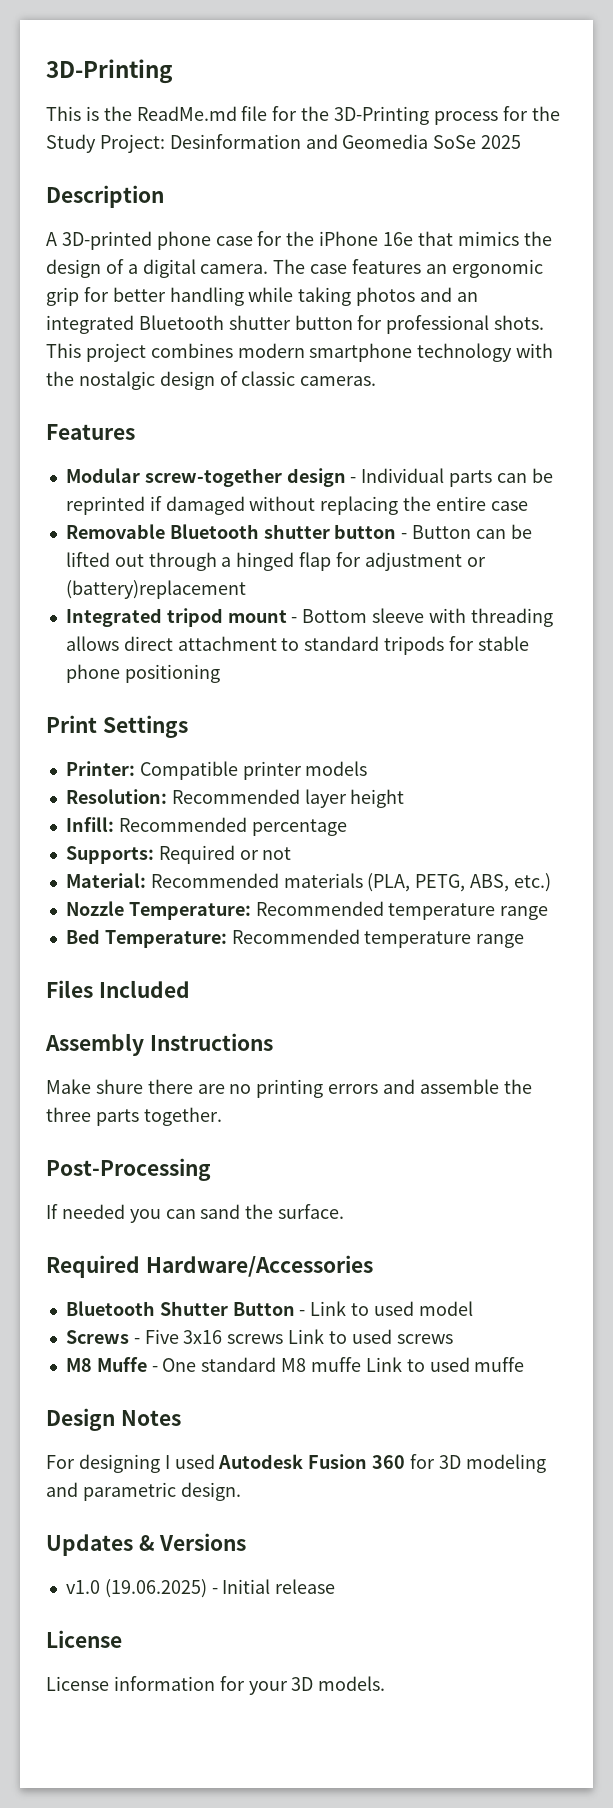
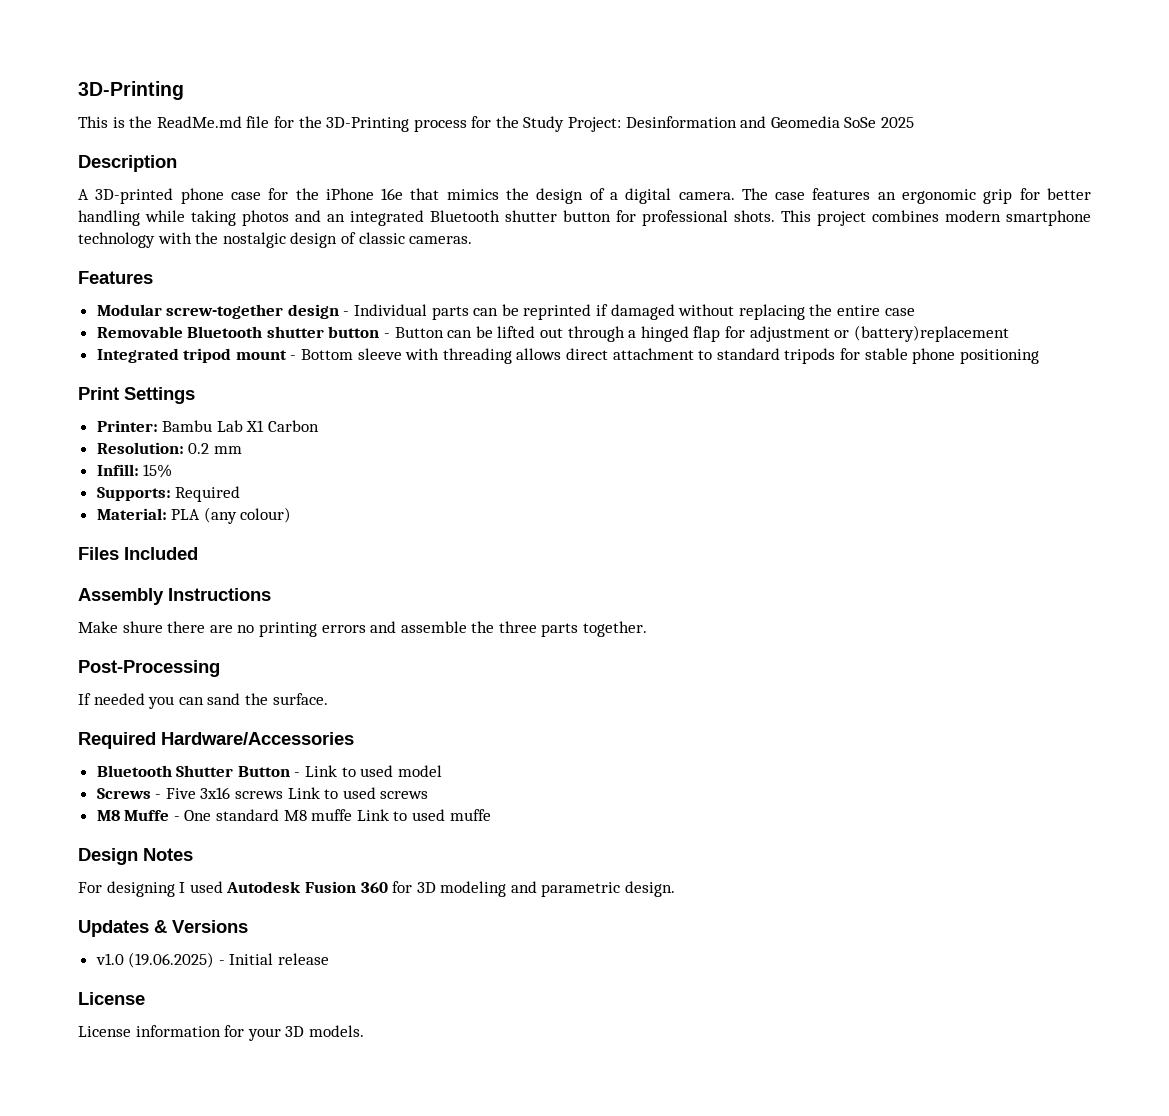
- Printer: Compatible printer models
- Resolution: Recommended layer height
+ Printer: Bambu Lab X1 Carbon
+ Resolution: 0.2 mm
- Infill: Recommended percentage
+ Infill: 15%
- Supports: Required or not
+ Supports: Required
- Material: Recommended materials (PLA, PETG, ABS, etc.)
- Nozzle Temperature: Recommended temperature range
- Bed Temperature: Recommended temperature range
+ Material: PLA (any colour)

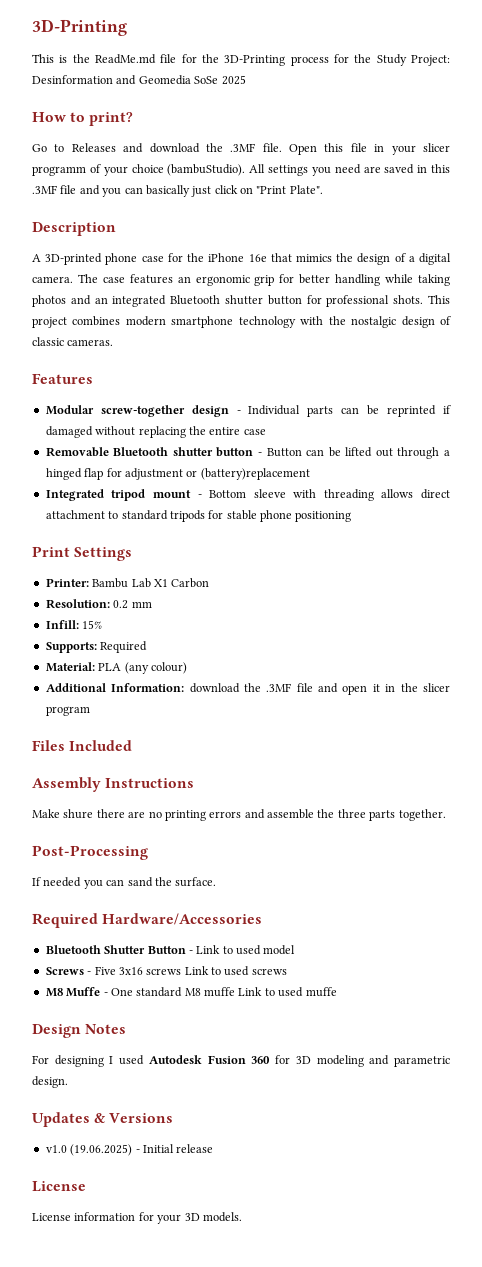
+ How to print?
+ Go to Releases and download the .3MF file. Open this file in your slicer programm of your choice (bambuStudio). All settings you need are saved in this .3MF file and you can basically just click on "Print Plate".
+ Additional Information: download the .3MF file and open it in the slicer program

